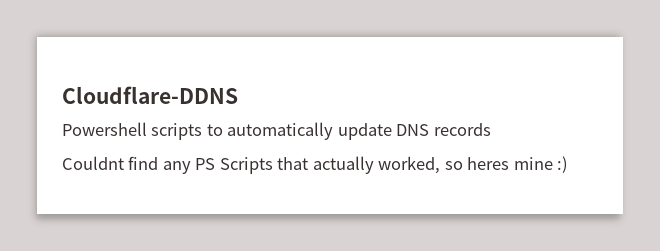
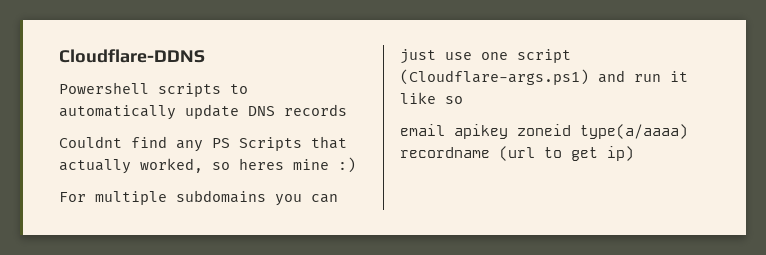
+ For multiple subdomains you can just use one script (Cloudflare-args.ps1) and run it like so
+ email apikey zoneid type(a/aaaa) recordname (url to get ip)

